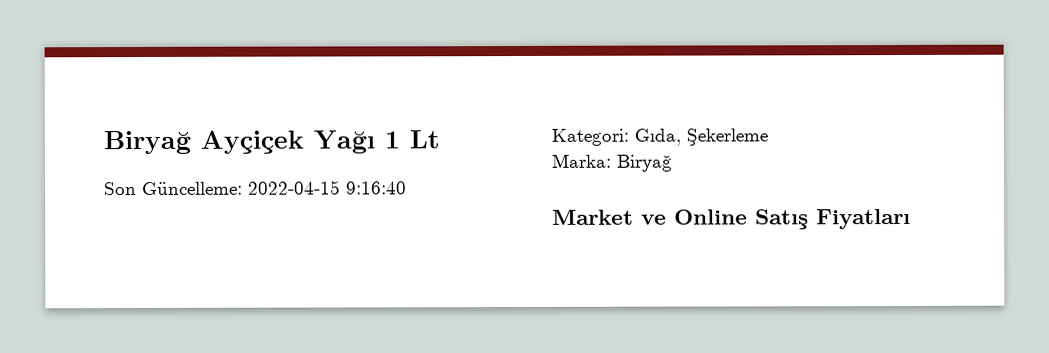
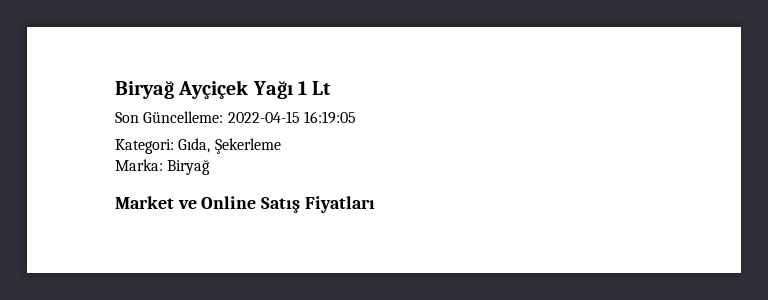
- Son Güncelleme: 2022-04-15 9:16:40
+ Son Güncelleme: 2022-04-15 16:19:05

